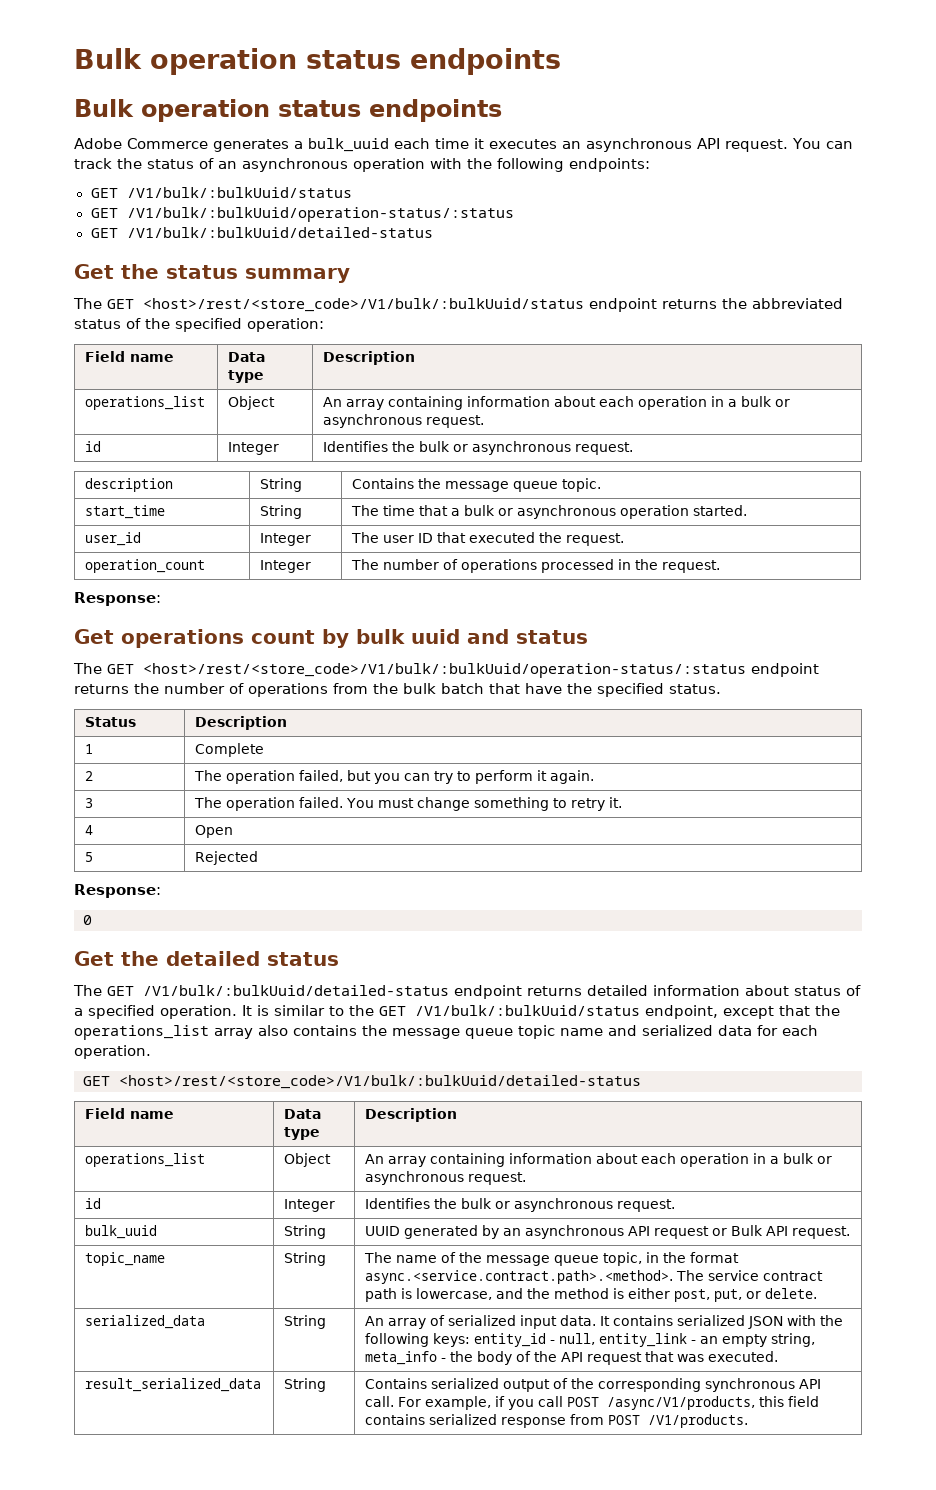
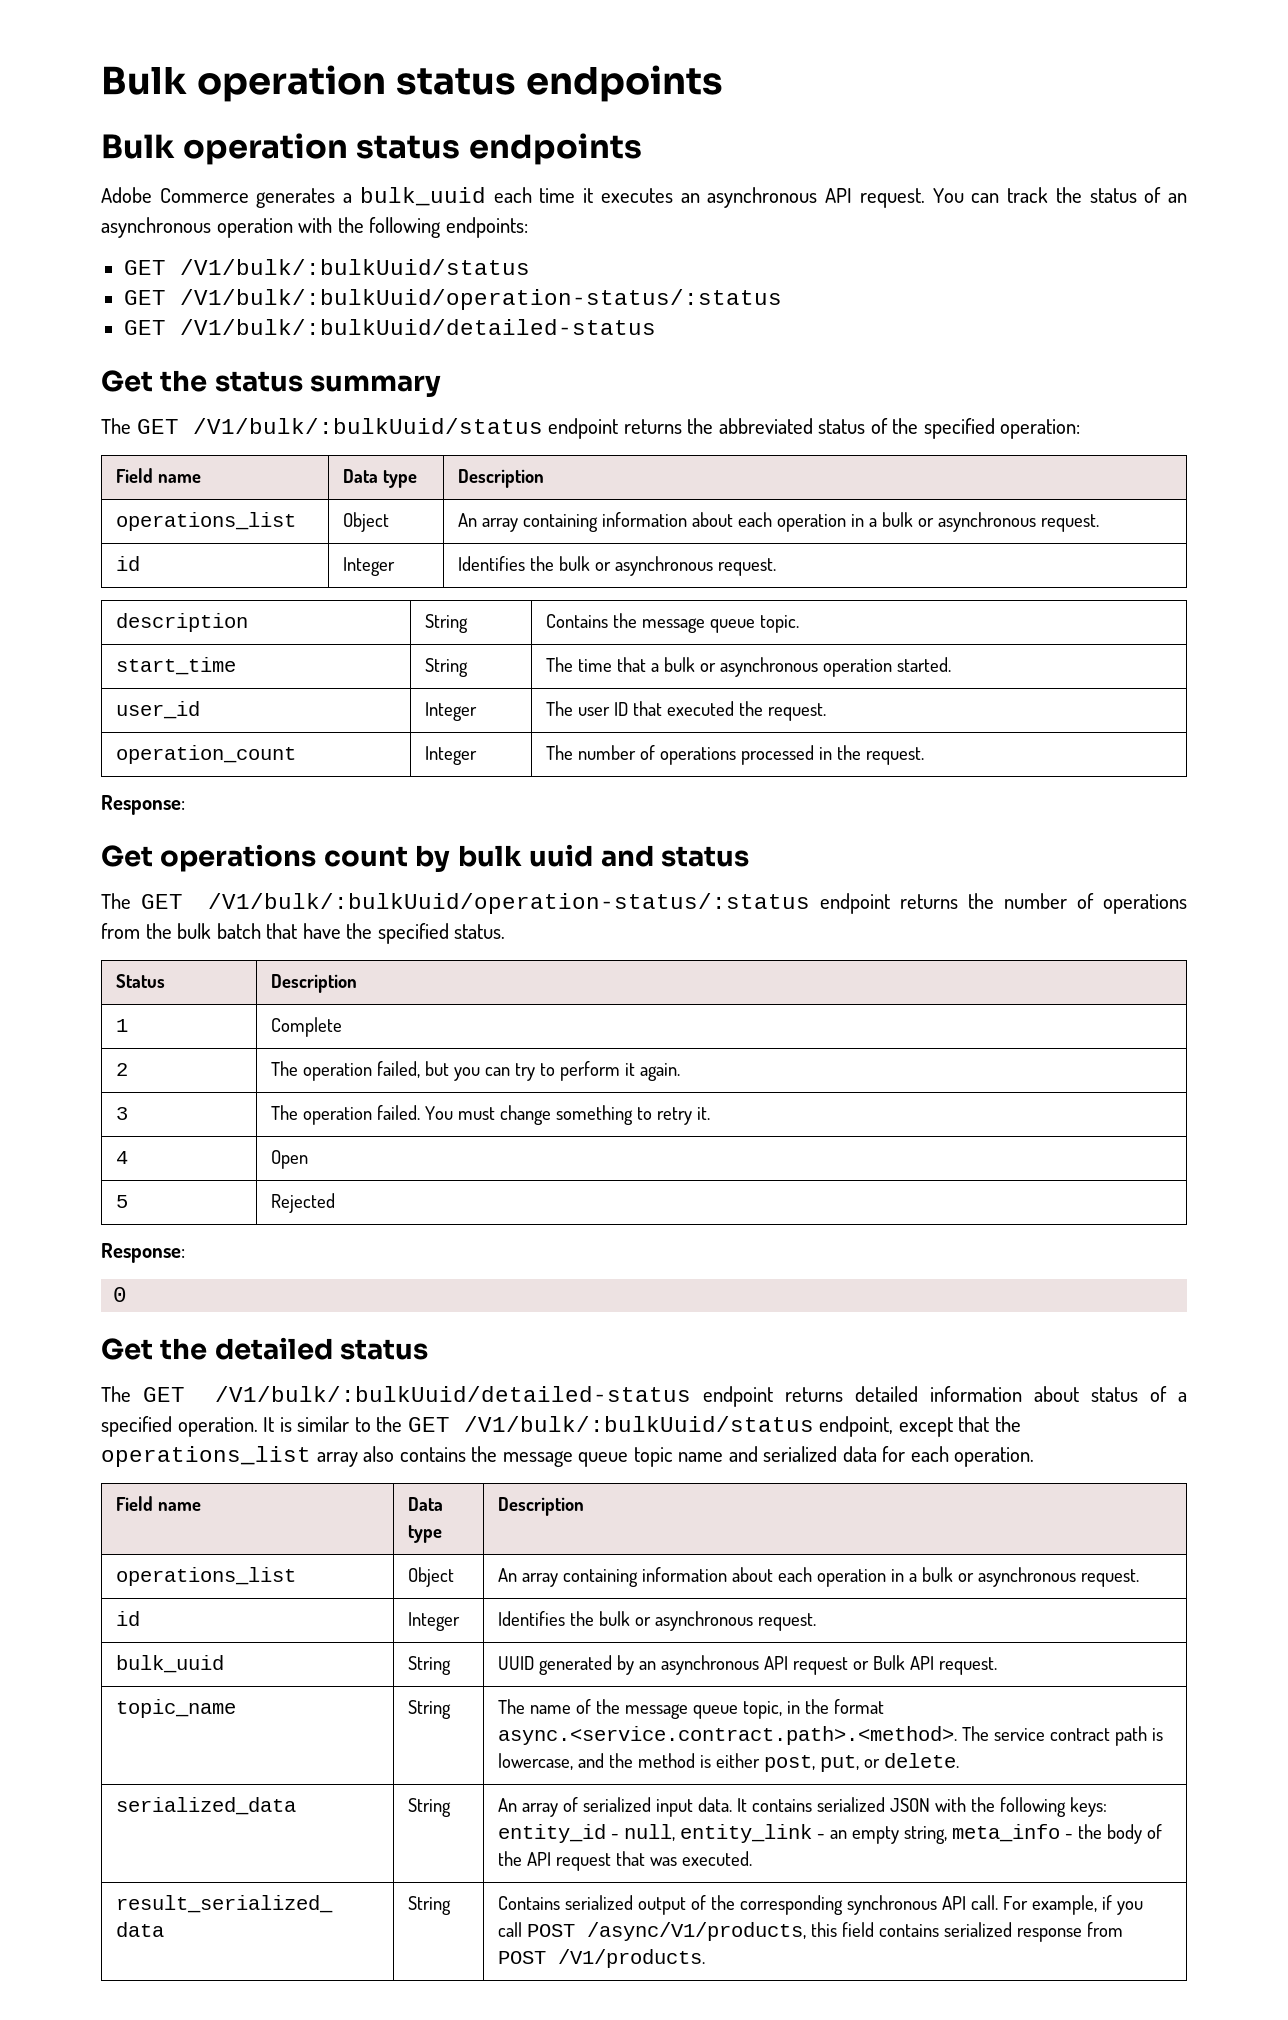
- The GET <host>/rest/<store_code>/V1/bulk/:bulkUuid/status endpoint returns the abbreviated status of the specified operation:
+ The GET /V1/bulk/:bulkUuid/status endpoint returns the abbreviated status of the specified operation:
- The GET <host>/rest/<store_code>/V1/bulk/:bulkUuid/operation-status/:status endpoint returns the number of operations from the bulk batch that have the specified status.
+ The GET /V1/bulk/:bulkUuid/operation-status/:status endpoint returns the number of operations from the bulk batch that have the specified status.
- GET <host>/rest/<store_code>/V1/bulk/:bulkUuid/detailed-status

